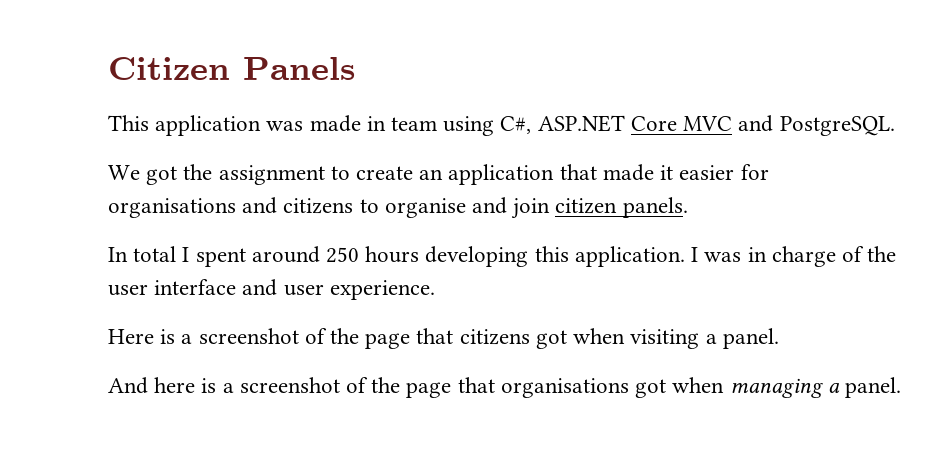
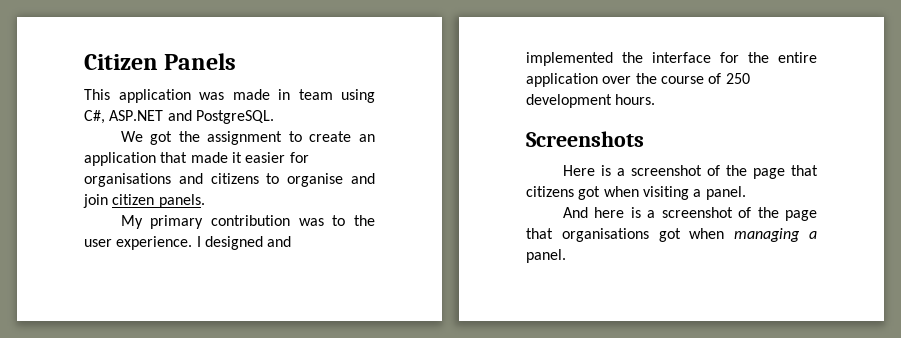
- This application was made in team using C#, ASP.NET Core MVC and PostgreSQL.
+ This application was made in team using C#, ASP.NET and PostgreSQL.
- In total I spent around 250 hours developing this application. I was in charge of the user interface and user experience.
+ My primary contribution was to the user experience. I designed and implemented the interface for the entire application over the course of 250 development hours.
+ Screenshots

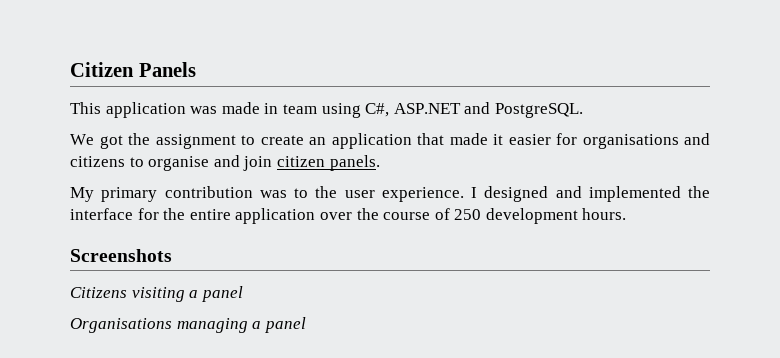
- Here is a screenshot of the page that citizens got when visiting a panel.
- And here is a screenshot of the page that organisations got when managing a panel.
+ Citizens visiting a panel
+ Organisations managing a panel

